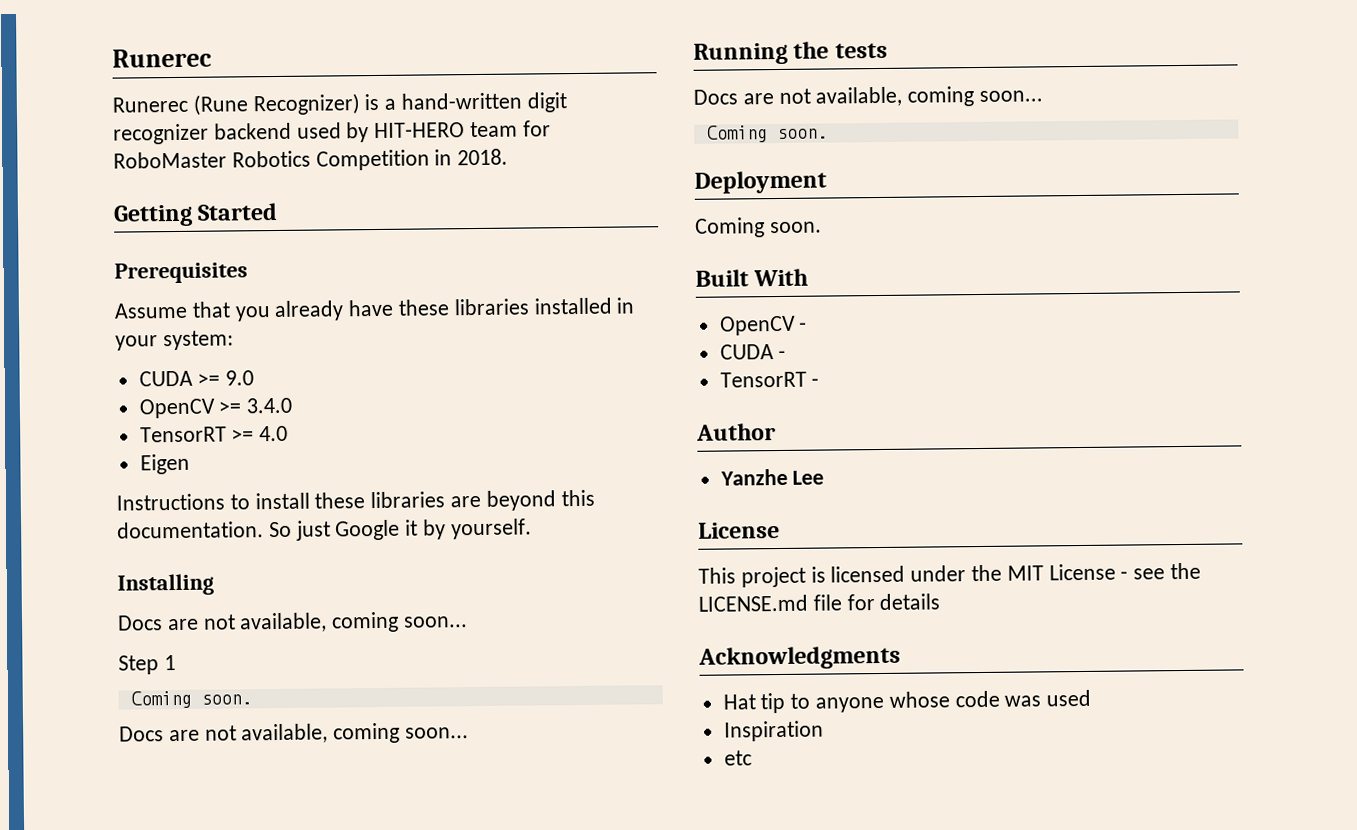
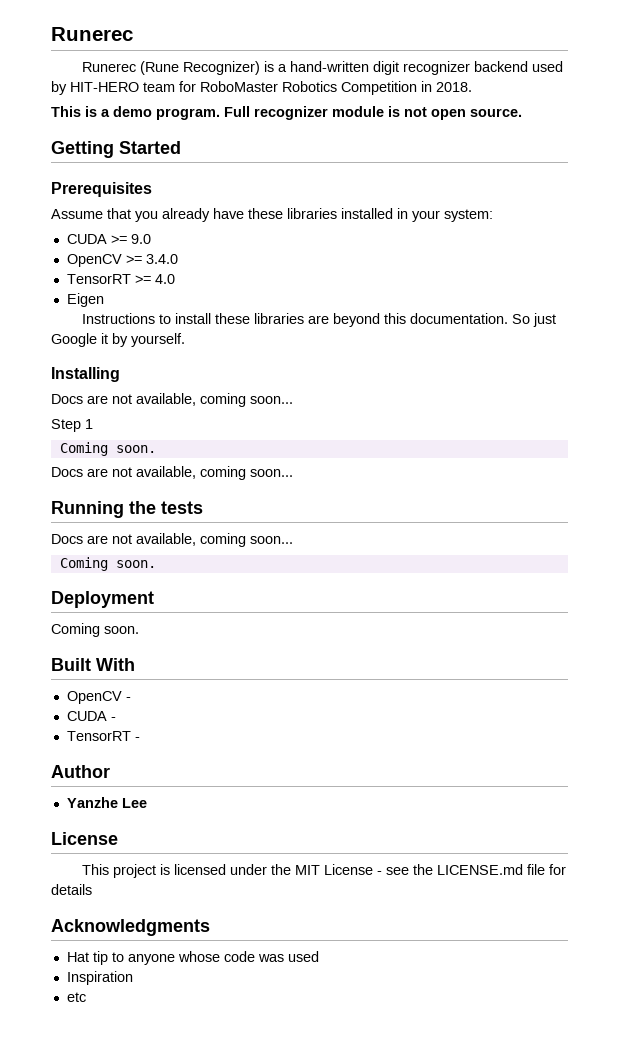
+ This is a demo program. Full recognizer module is not open source.

